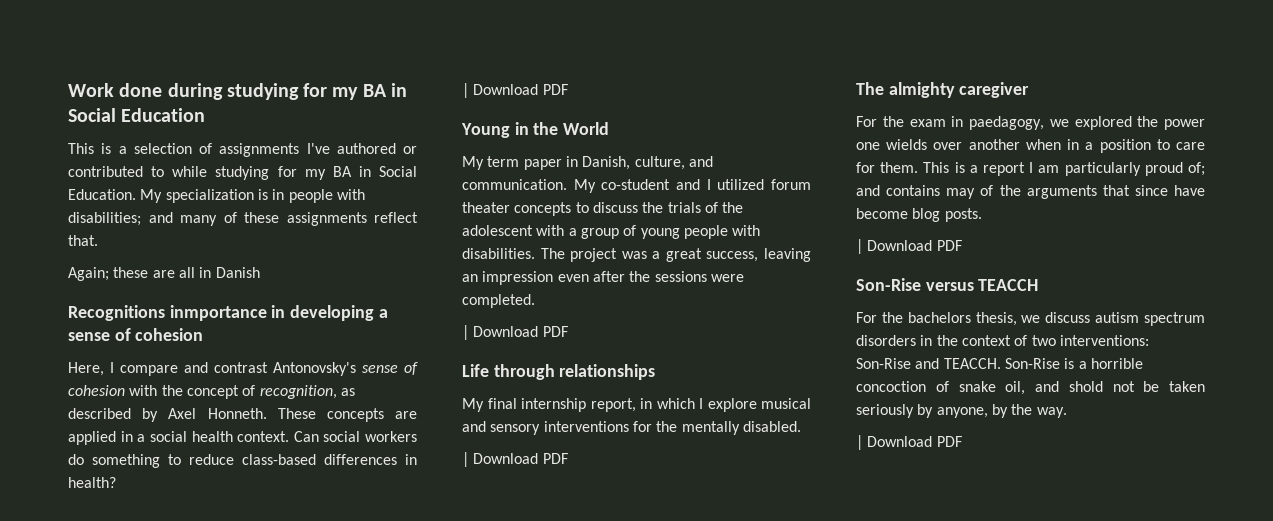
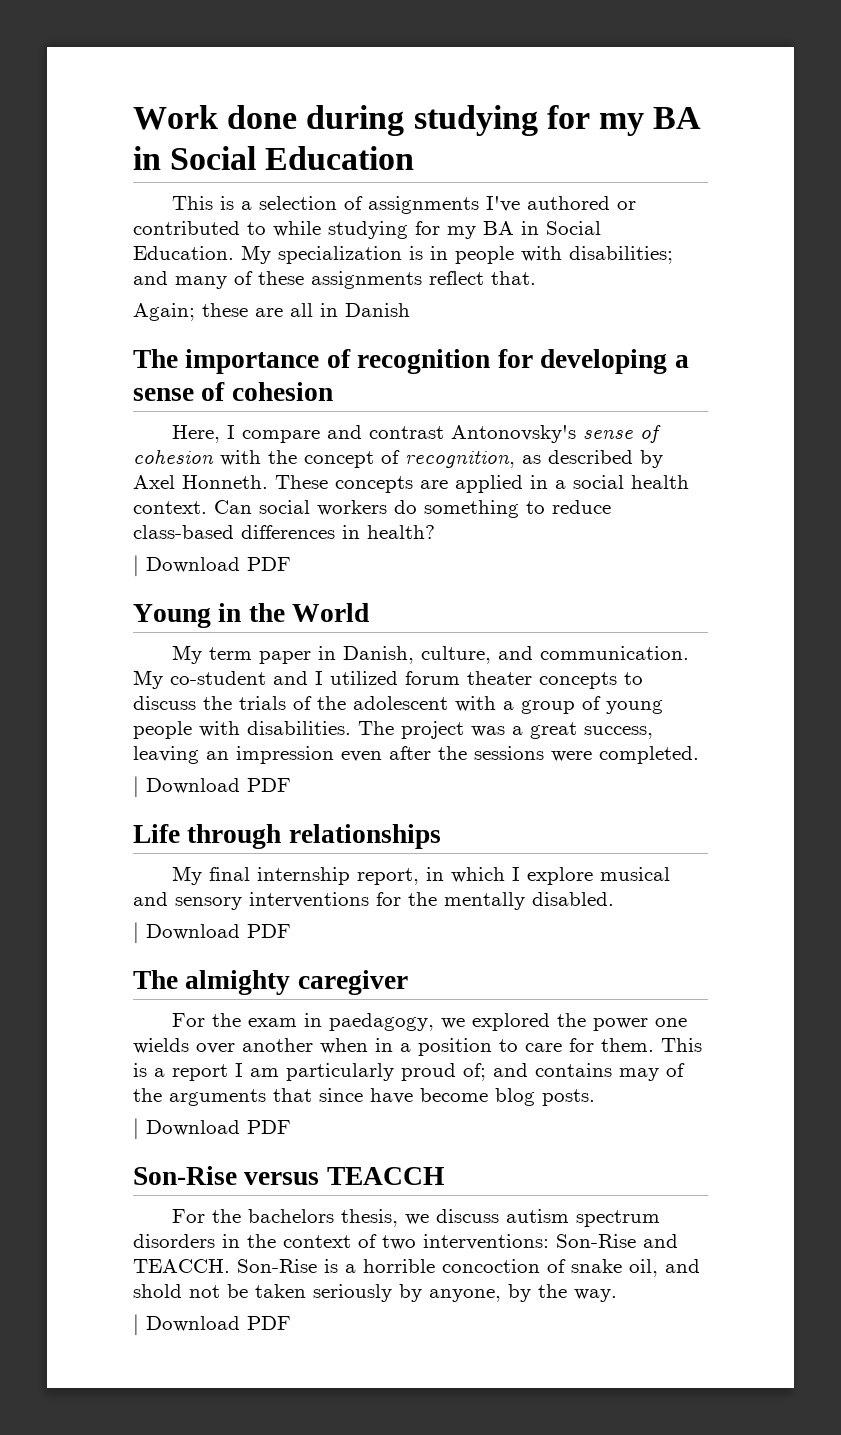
- Recognitions inmportance in developing a sense of cohesion
+ The importance of recognition for developing a sense of cohesion

